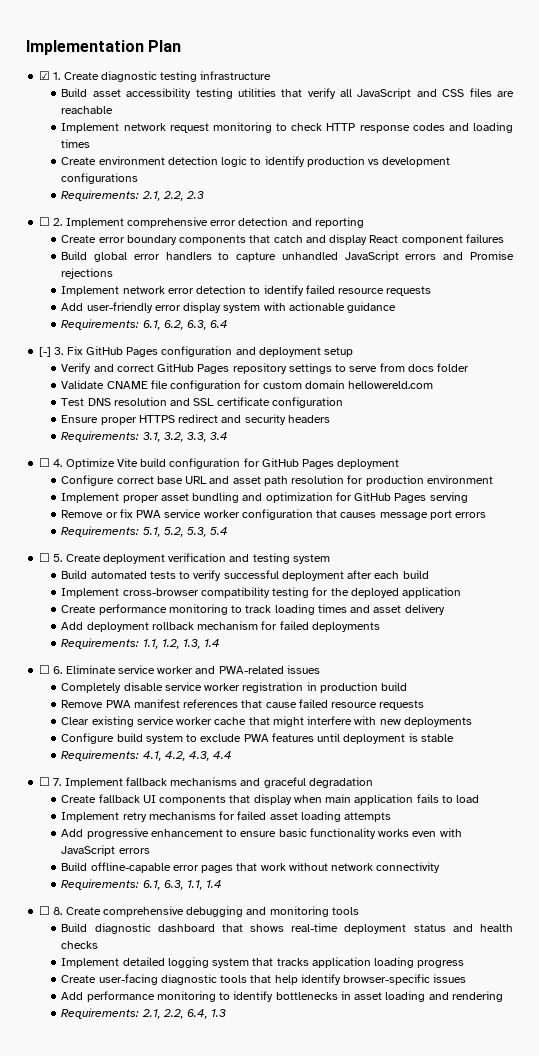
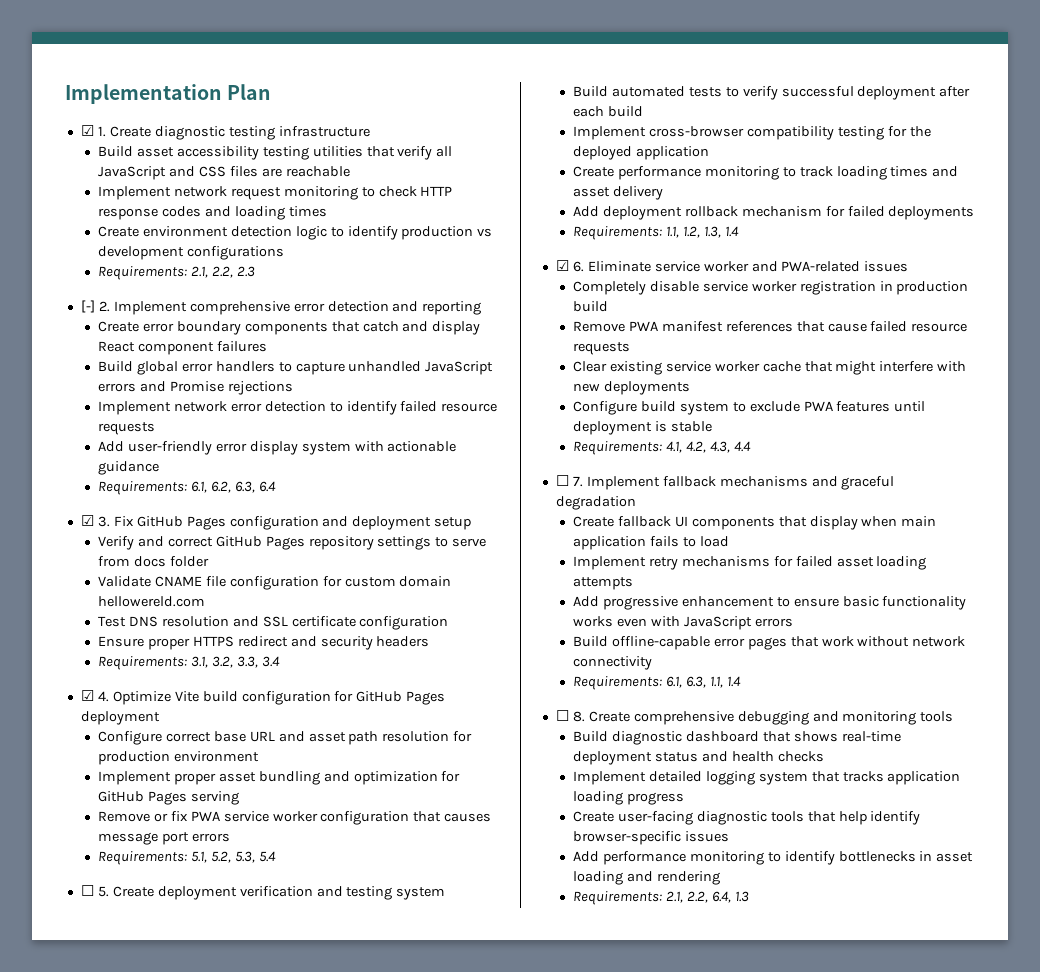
- ☐ 2. Implement comprehensive error detection and reporting
+ [-] 2. Implement comprehensive error detection and reporting
- [-] 3. Fix GitHub Pages configuration and deployment setup
+ ☑ 3. Fix GitHub Pages configuration and deployment setup
- ☐ 4. Optimize Vite build configuration for GitHub Pages deployment
+ ☑ 4. Optimize Vite build configuration for GitHub Pages deployment
- ☐ 6. Eliminate service worker and PWA-related issues
+ ☑ 6. Eliminate service worker and PWA-related issues

